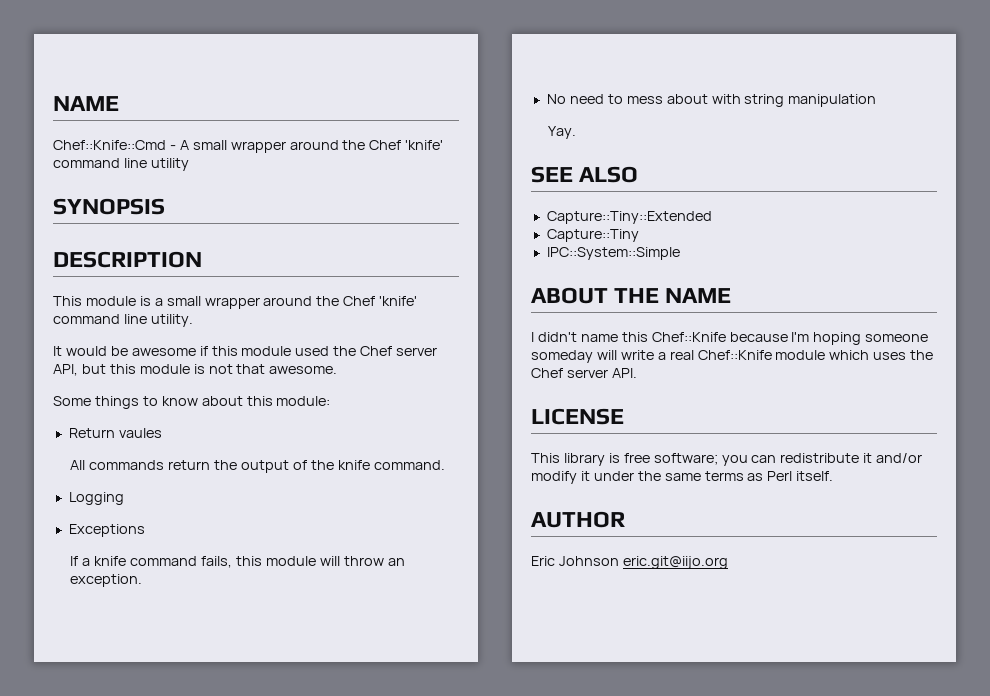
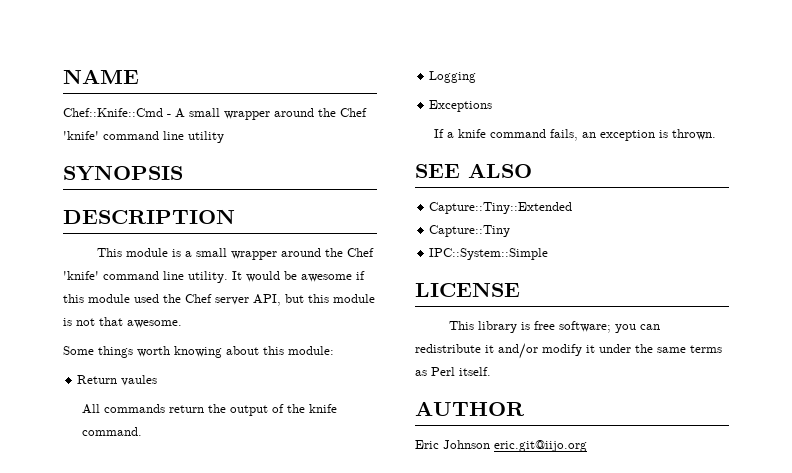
- This module is a small wrapper around the Chef 'knife' command line utility.
- It would be awesome if this module used the Chef server API, but this module is not that awesome.
+ This module is a small wrapper around the Chef 'knife' command line utility. It would be awesome if this module used the Chef server API, but this module is not that awesome.
- Some things to know about this module:
+ Some things worth knowing about this module:
- If a knife command fails, this module will throw an exception.
- No need to mess about with string manipulation
- Yay.
+ If a knife command fails, an exception is thrown.
- ABOUT THE NAME
- I didn't name this Chef::Knife because I'm hoping someone someday will write a real Chef::Knife module which uses the Chef server API.

